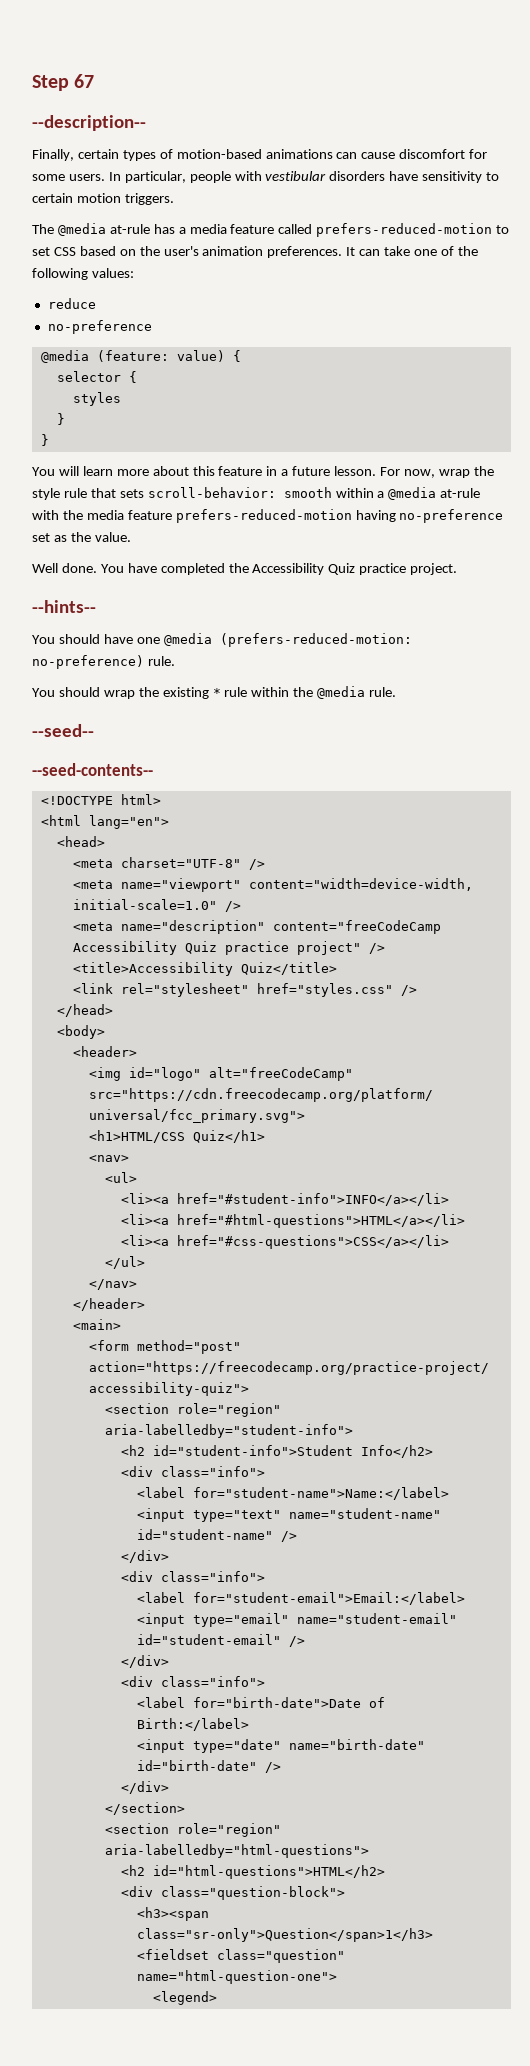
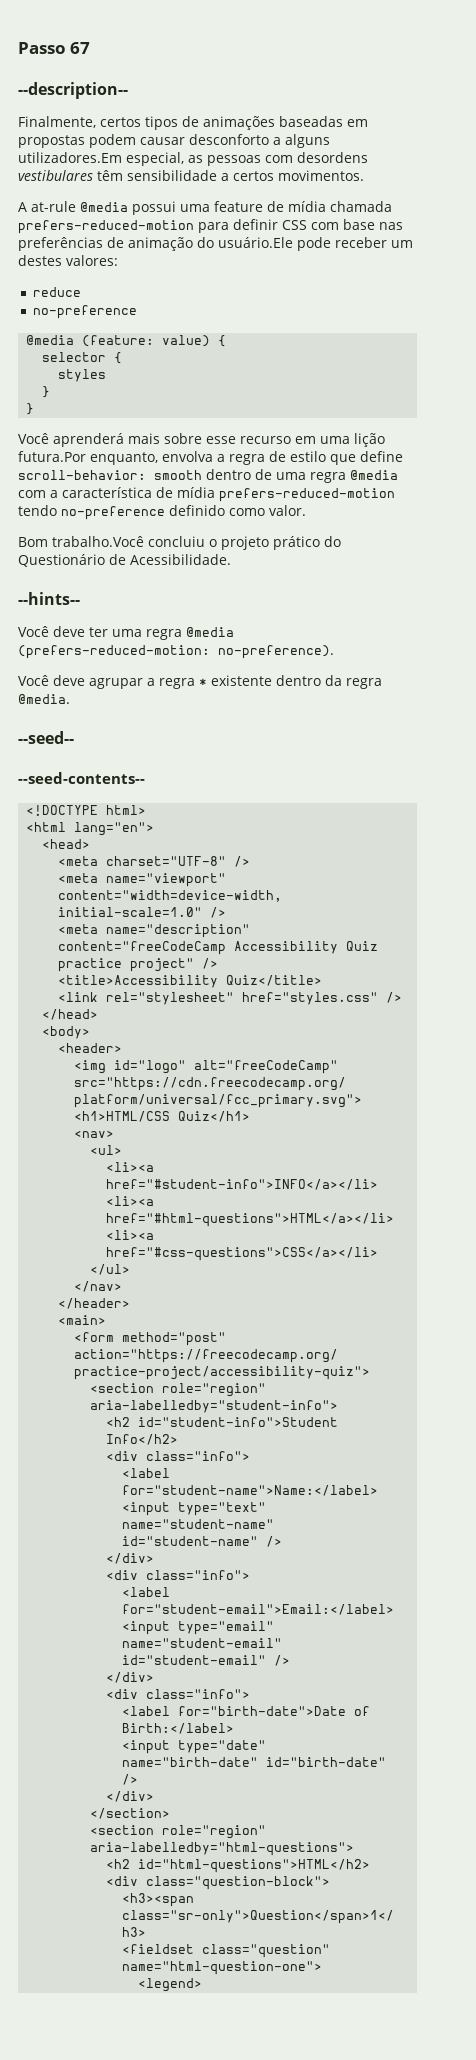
- Step 67
+ Passo 67
- Finally, certain types of motion-based animations can cause discomfort for some users. In particular, people with vestibular disorders have sensitivity to certain motion triggers.
- The @media at-rule has a media feature called prefers-reduced-motion to set CSS based on the user's animation preferences. It can take one of the following values:
+ Finalmente, certos tipos de animações baseadas em propostas podem causar desconforto a alguns utilizadores.Em especial, as pessoas com desordens vestibulares têm sensibilidade a certos movimentos.
+ A at-rule @media possui uma feature de mídia chamada prefers-reduced-motion para definir CSS com base nas preferências de animação do usuário.Ele pode receber um destes valores:
- You will learn more about this feature in a future lesson. For now, wrap the style rule that sets scroll-behavior: smooth within a @media at-rule with the media feature prefers-reduced-motion having no-preference set as the value.
- Well done. You have completed the Accessibility Quiz practice project.
+ Você aprenderá mais sobre esse recurso em uma lição futura.Por enquanto, envolva a regra de estilo que define scroll-behavior: smooth dentro de uma regra @media com a característica de mídia prefers-reduced-motion tendo no-preference definido como valor.
+ Bom trabalho.Você concluiu o projeto prático do Questionário de Acessibilidade.
  --hints--
- You should have one @media (prefers-reduced-motion: no-preference) rule.
- You should wrap the existing * rule within the @media rule.
+ Você deve ter uma regra @media (prefers-reduced-motion: no-preference).
+ Você deve agrupar a regra * existente dentro da regra @media.

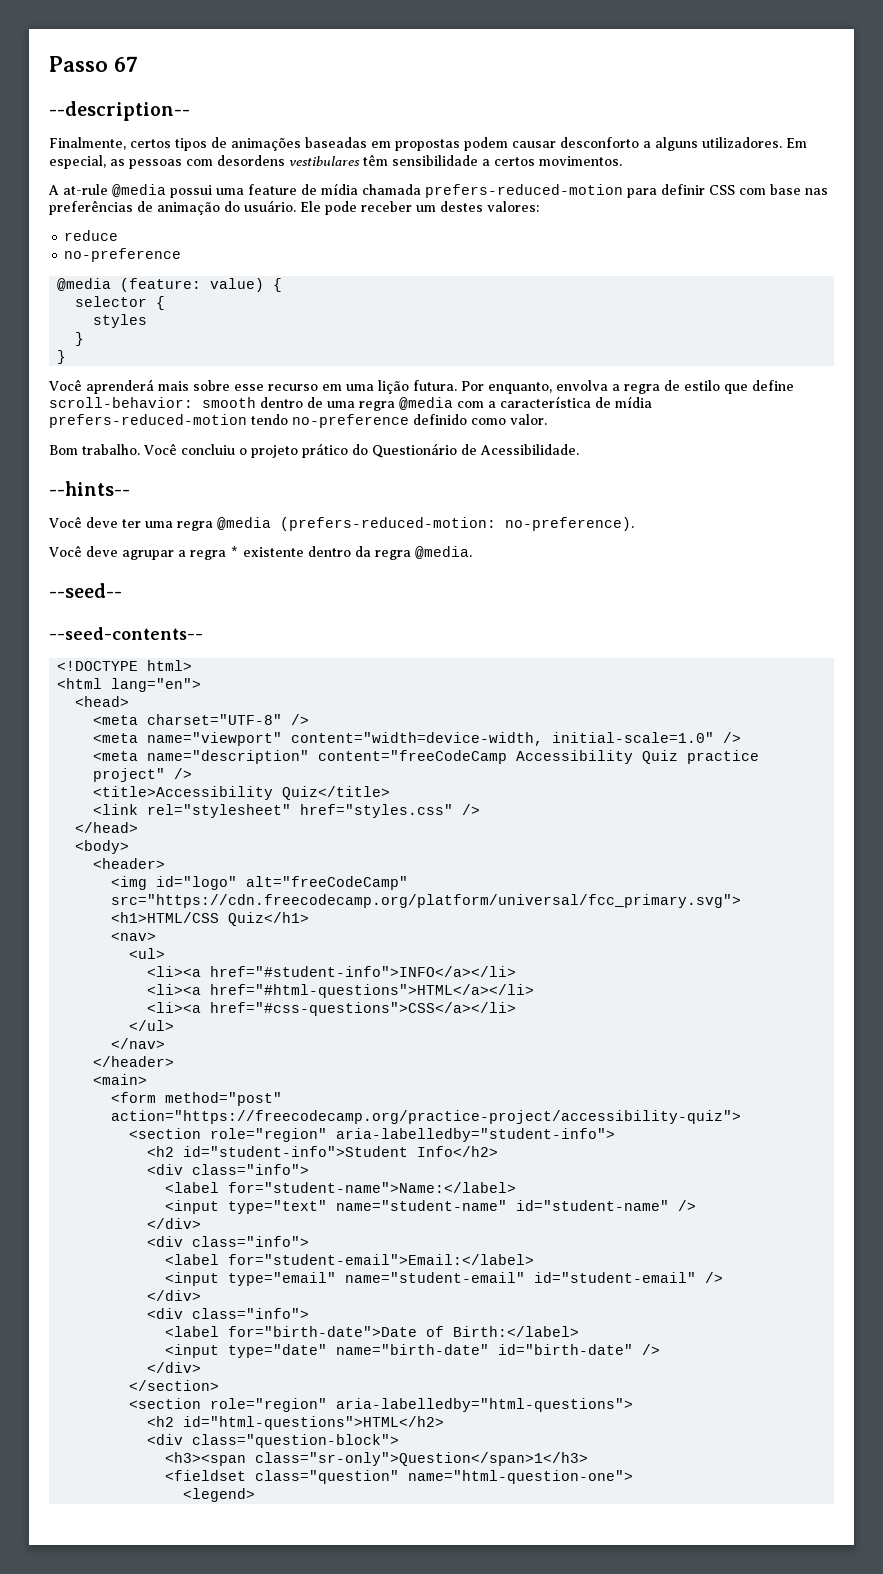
- Finalmente, certos tipos de animações baseadas em propostas podem causar desconforto a alguns utilizadores.Em especial, as pessoas com desordens vestibulares têm sensibilidade a certos movimentos.
+ Finalmente, certos tipos de animações baseadas em propostas podem causar desconforto a alguns utilizadores. Em especial, as pessoas com desordens vestibulares têm sensibilidade a certos movimentos.
- A at-rule @media possui uma feature de mídia chamada prefers-reduced-motion para definir CSS com base nas preferências de animação do usuário.Ele pode receber um destes valores:
+ A at-rule @media possui uma feature de mídia chamada prefers-reduced-motion para definir CSS com base nas preferências de animação do usuário. Ele pode receber um destes valores:
- Você aprenderá mais sobre esse recurso em uma lição futura.Por enquanto, envolva a regra de estilo que define scroll-behavior: smooth dentro de uma regra @media com a característica de mídia prefers-reduced-motion tendo no-preference definido como valor.
+ Você aprenderá mais sobre esse recurso em uma lição futura. Por enquanto, envolva a regra de estilo que define scroll-behavior: smooth dentro de uma regra @media com a característica de mídia prefers-reduced-motion tendo no-preference definido como valor.
- Bom trabalho.Você concluiu o projeto prático do Questionário de Acessibilidade.
+ Bom trabalho. Você concluiu o projeto prático do Questionário de Acessibilidade.

